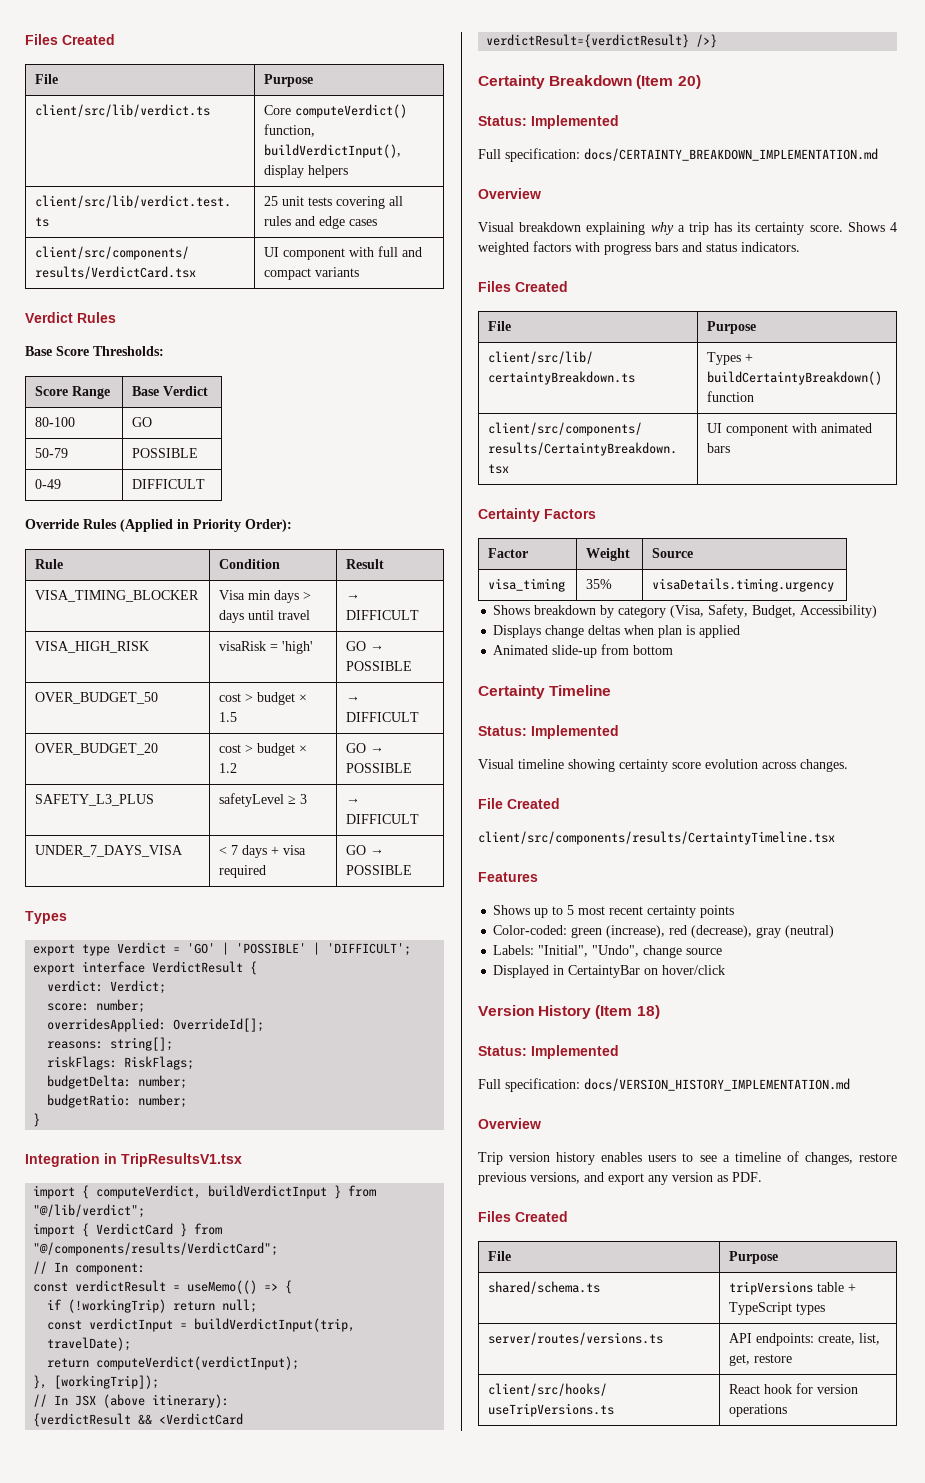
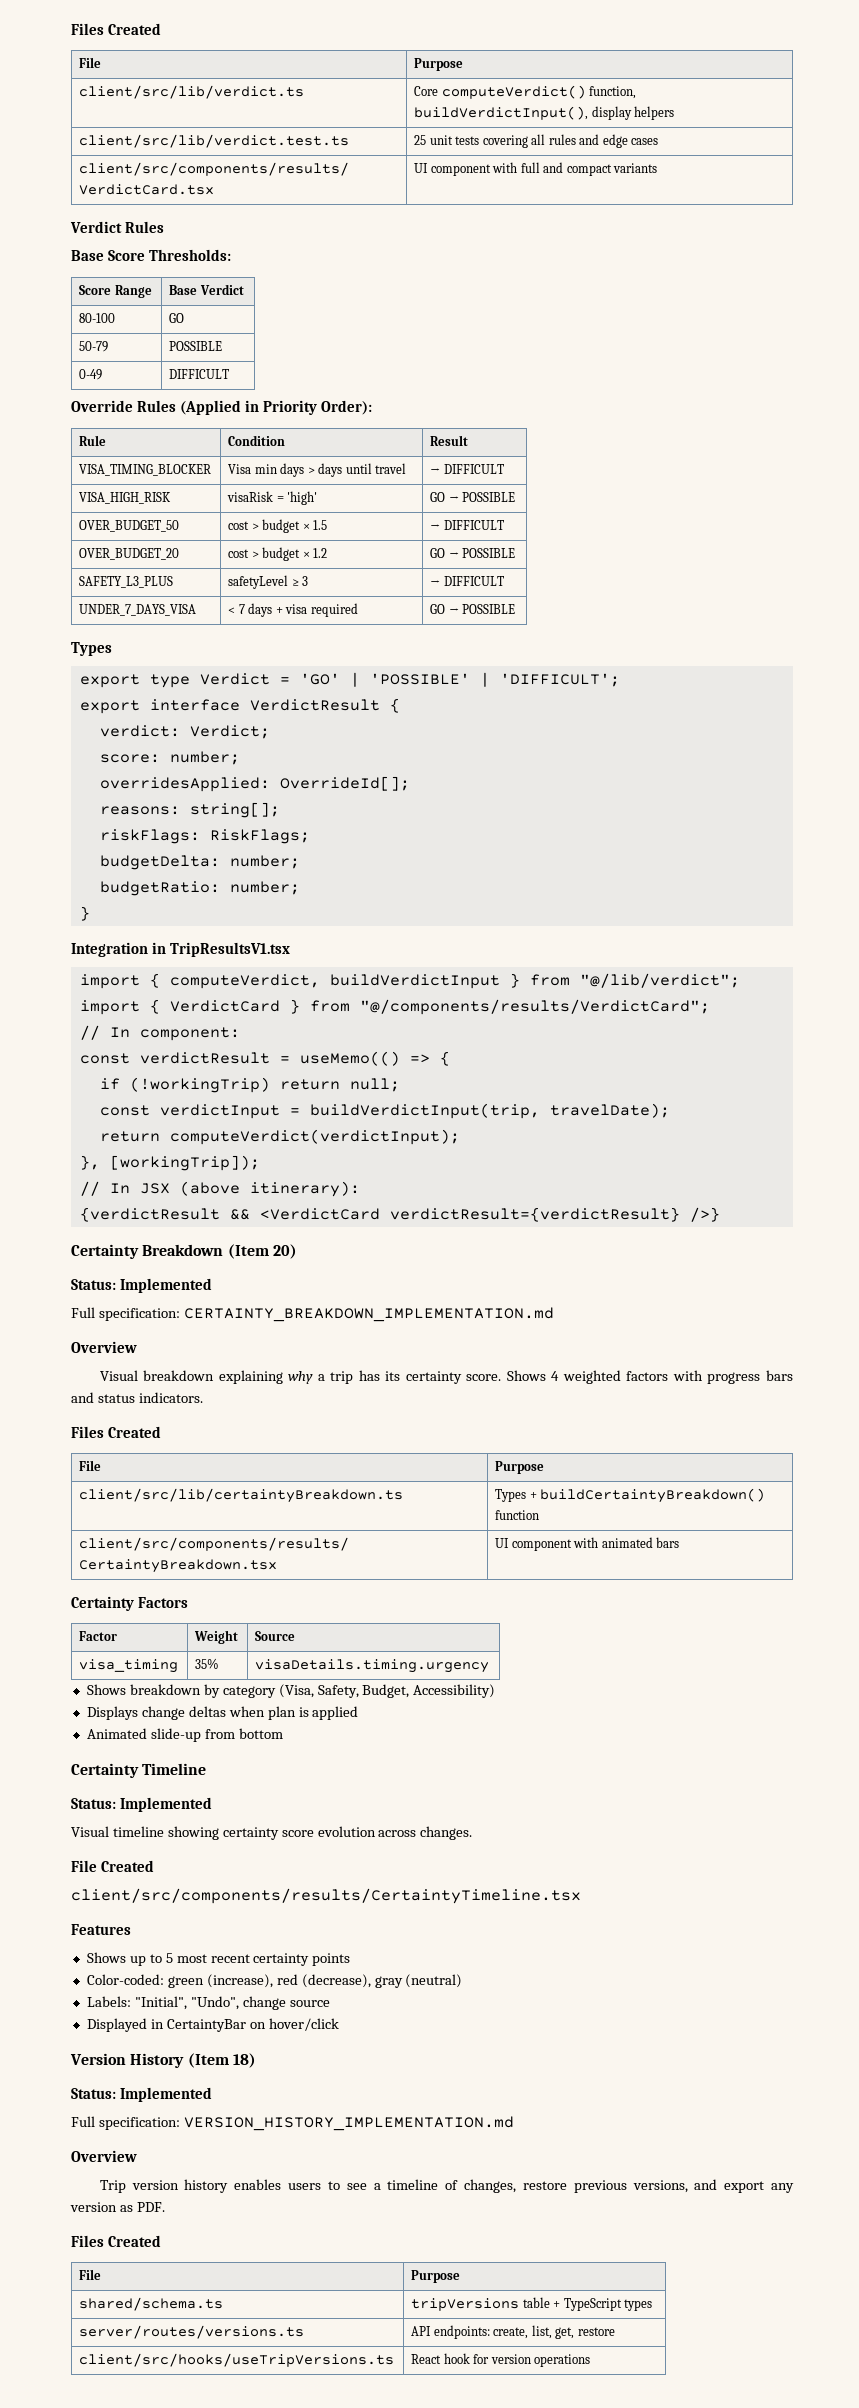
- Full specification: docs/CERTAINTY_BREAKDOWN_IMPLEMENTATION.md
+ Full specification: CERTAINTY_BREAKDOWN_IMPLEMENTATION.md
- Full specification: docs/VERSION_HISTORY_IMPLEMENTATION.md
+ Full specification: VERSION_HISTORY_IMPLEMENTATION.md

